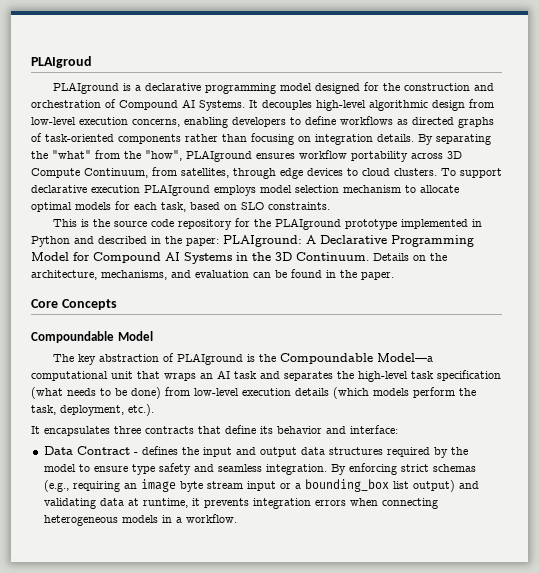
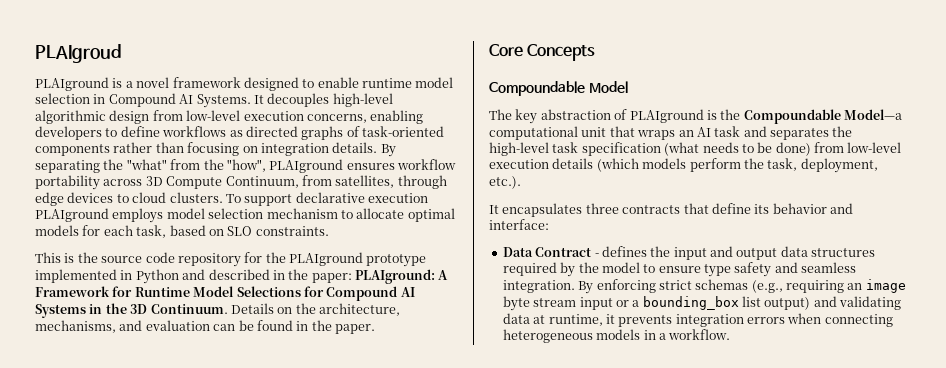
- PLAIground is a declarative programming model designed for the construction and orchestration of Compound AI Systems.
+ PLAIground is a novel framework designed to enable runtime model selection in Compound AI Systems.
- This is the source code repository for the PLAIground prototype implemented in Python and described in the paper: PLAIground: A Declarative Programming Model for Compound AI Systems in the 3D Continuum.
+ This is the source code repository for the PLAIground prototype implemented in Python and described in the paper: PLAIground: A Framework for Runtime Model Selections for Compound AI Systems in the 3D Continuum.

